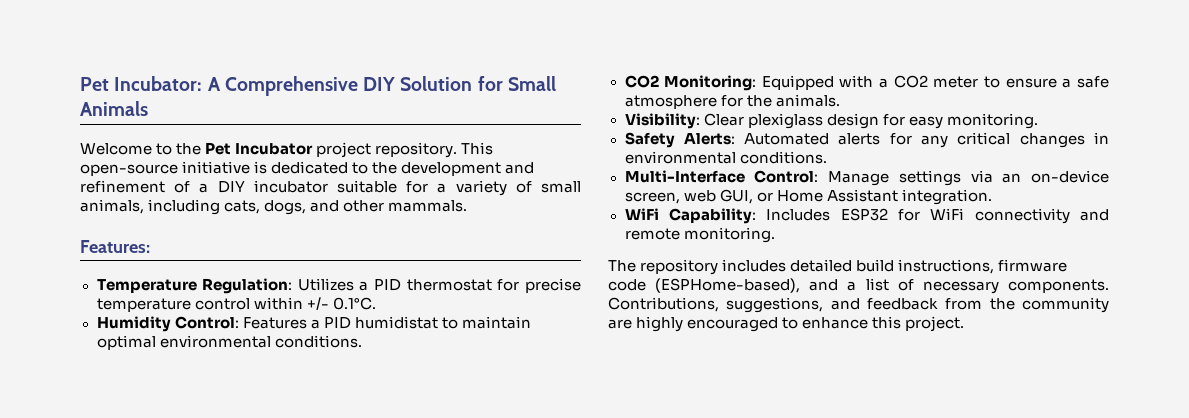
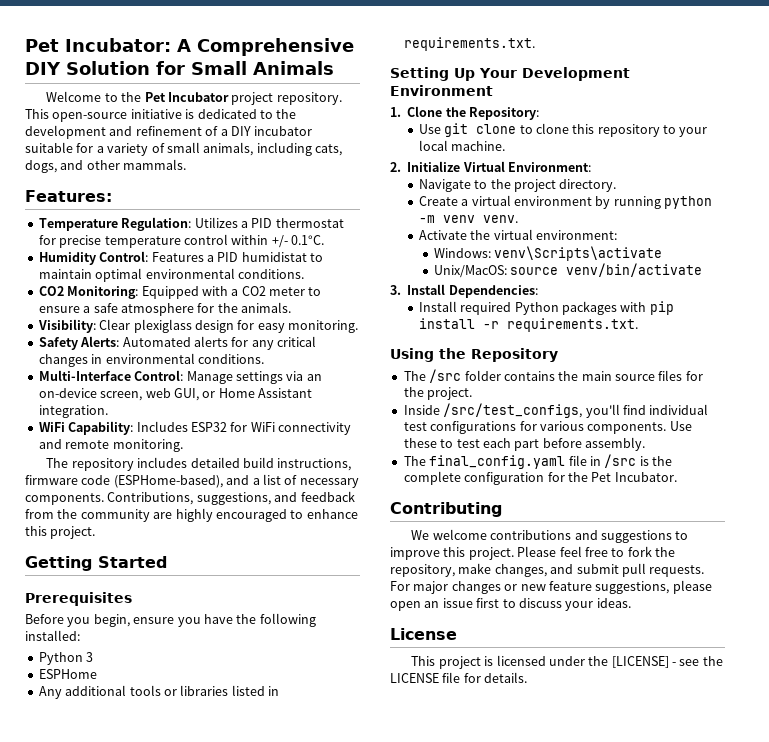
+ Getting Started
+ Prerequisites
+ Before you begin, ensure you have the following installed:
+ Python 3
+ ESPHome
+ Any additional tools or libraries listed in requirements.txt.
+ Setting Up Your Development Environment
+ 1. Clone the Repository:
+ Use git clone to clone this repository to your local machine.
+ 2. Initialize Virtual Environment:
+ Navigate to the project directory.
+ Create a virtual environment by running python -m venv venv.
+ Activate the virtual environment:
+ Windows: venv\Scripts\activate
+ Unix/MacOS: source venv/bin/activate
+ 3. Install Dependencies:
+ Install required Python packages with pip install -r requirements.txt.
+ Using the Repository
+ The /src folder contains the main source files for the project.
+ Inside /src/test_configs, you'll find individual test configurations for various components. Use these to test each part before assembly.
+ The final_config.yaml file in /src is the complete configuration for the Pet Incubator.
+ Contributing
+ We welcome contributions and suggestions to improve this project. Please feel free to fork the repository, make changes, and submit pull requests. For major changes or new feature suggestions, please open an issue first to discuss your ideas.
+ License
+ This project is licensed under the [LICENSE] - see the LICENSE file for details.

